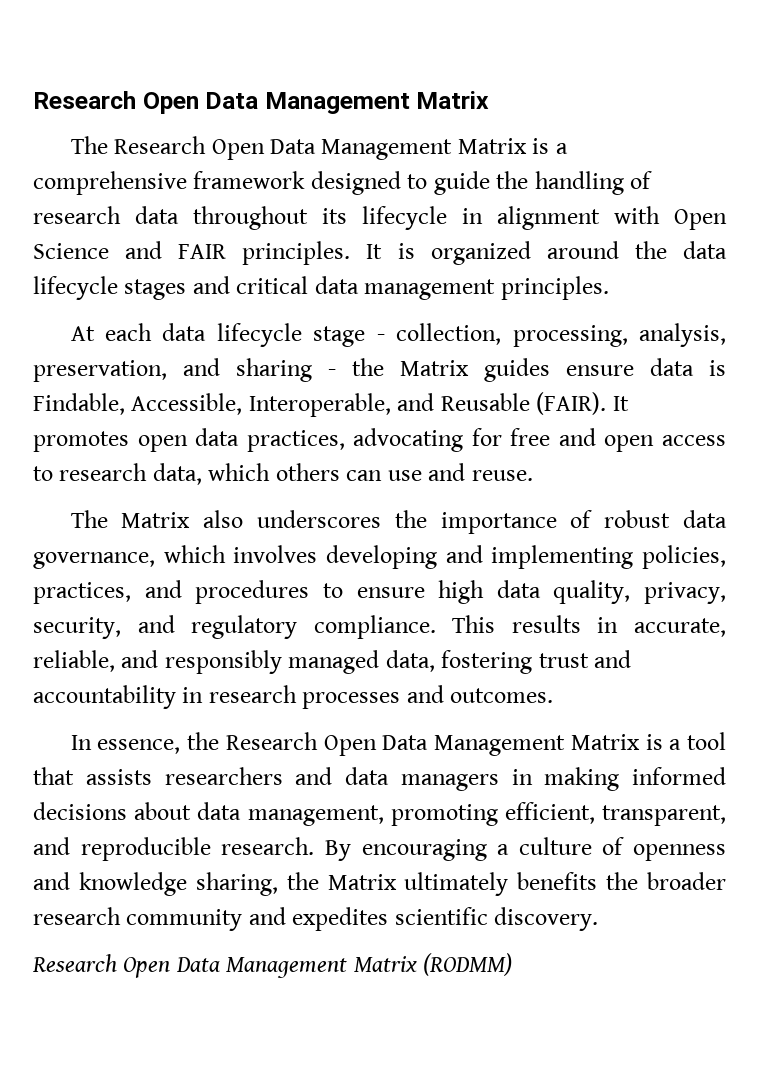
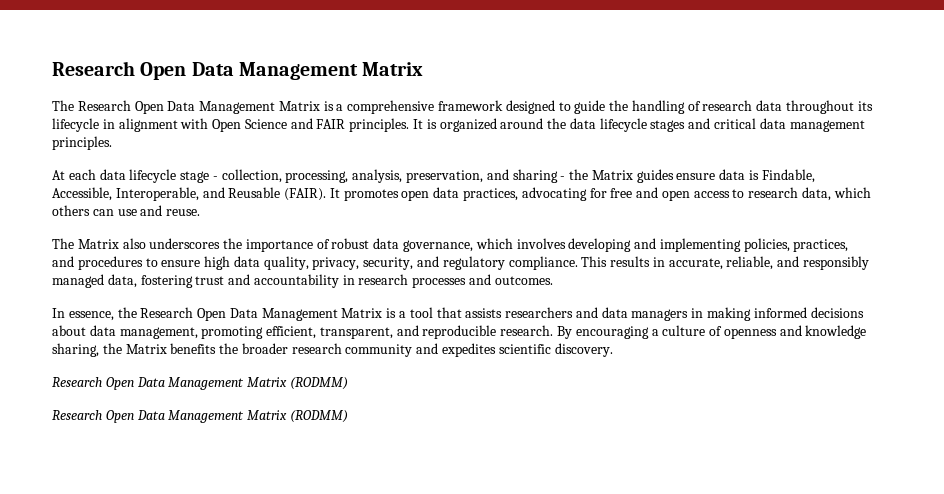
- By encouraging a culture of openness and knowledge sharing, the Matrix ultimately benefits the broader research community and expedites scientific discovery.
+ By encouraging a culture of openness and knowledge sharing, the Matrix benefits the broader research community and expedites scientific discovery.
+ Research Open Data Management Matrix (RODMM)

